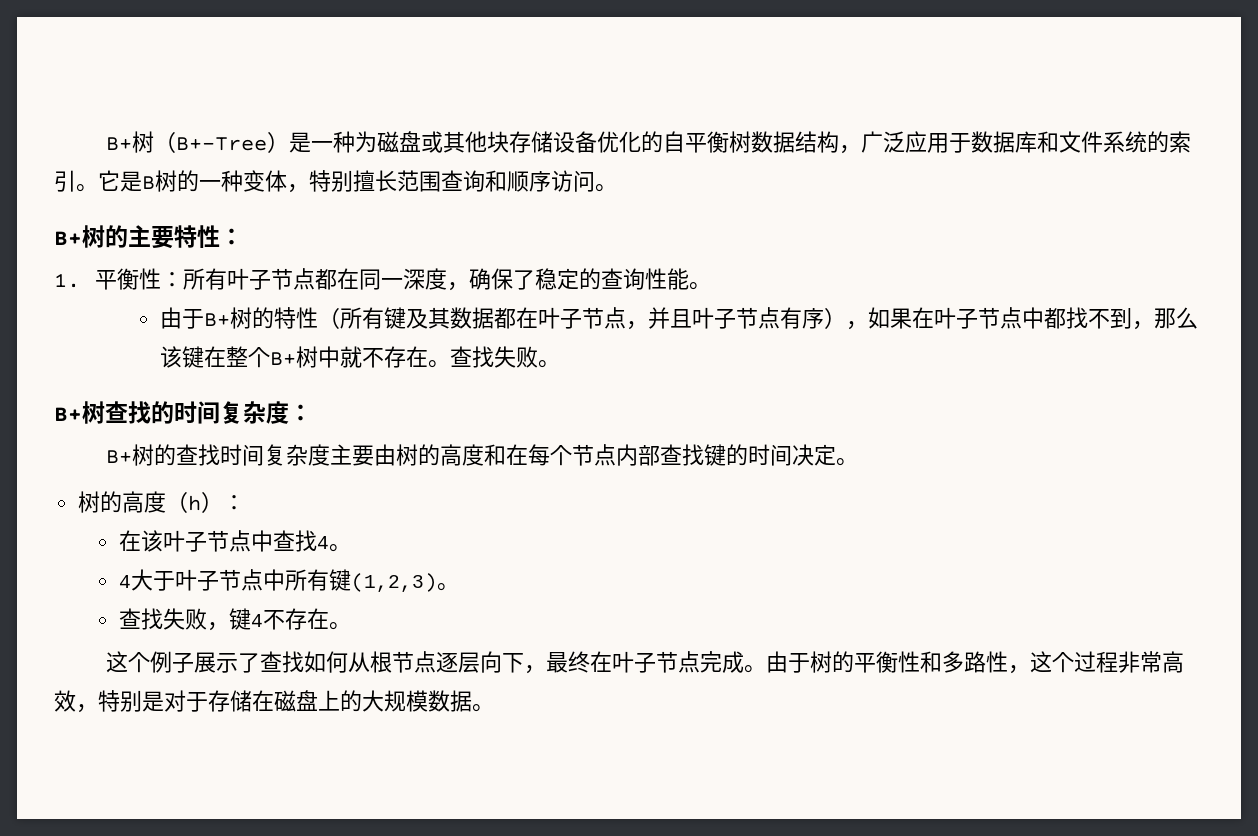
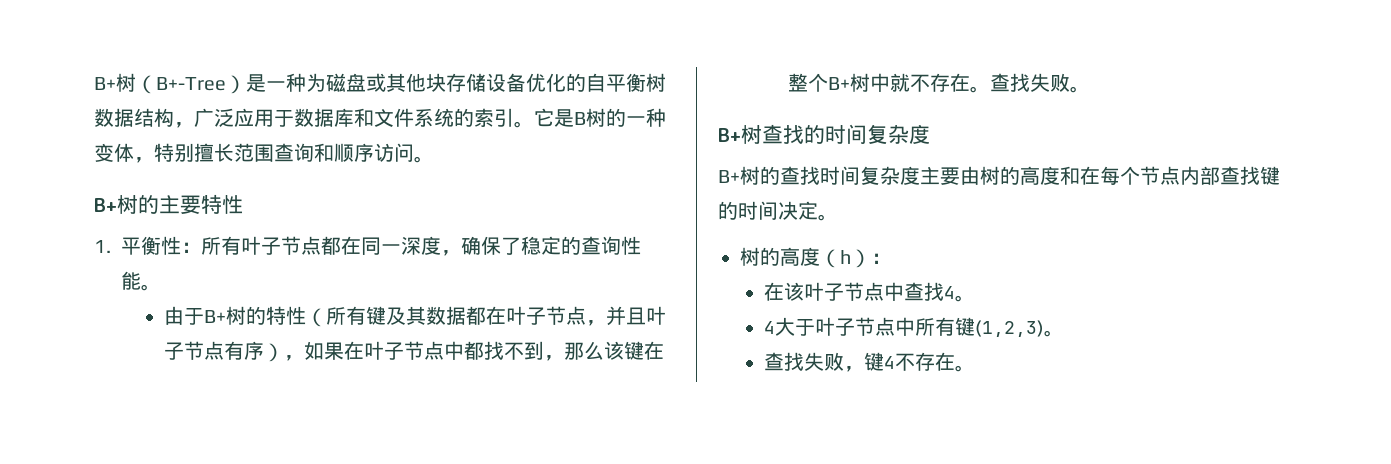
- B+树的主要特性：
+ B+树的主要特性
- B+树查找的时间复杂度：
+ B+树查找的时间复杂度
- 这个例子展示了查找如何从根节点逐层向下，最终在叶子节点完成。由于树的平衡性和多路性，这个过程非常高效，特别是对于存储在磁盘上的大规模数据。

